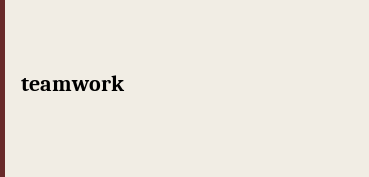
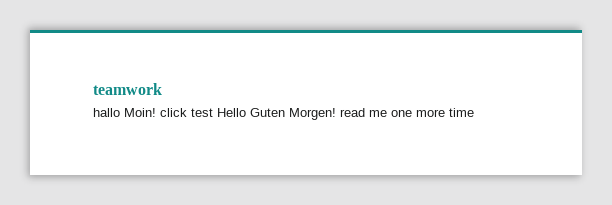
+ hallo Moin! click test Hello Guten Morgen! read me one more time

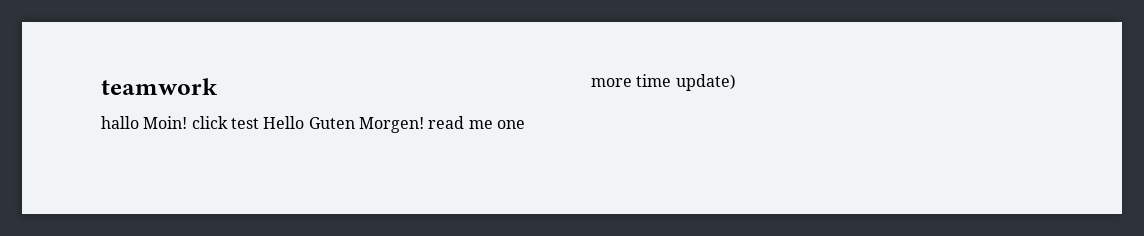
- hallo Moin! click test Hello Guten Morgen! read me one more time
+ hallo Moin! click test Hello Guten Morgen! read me one more time update)

